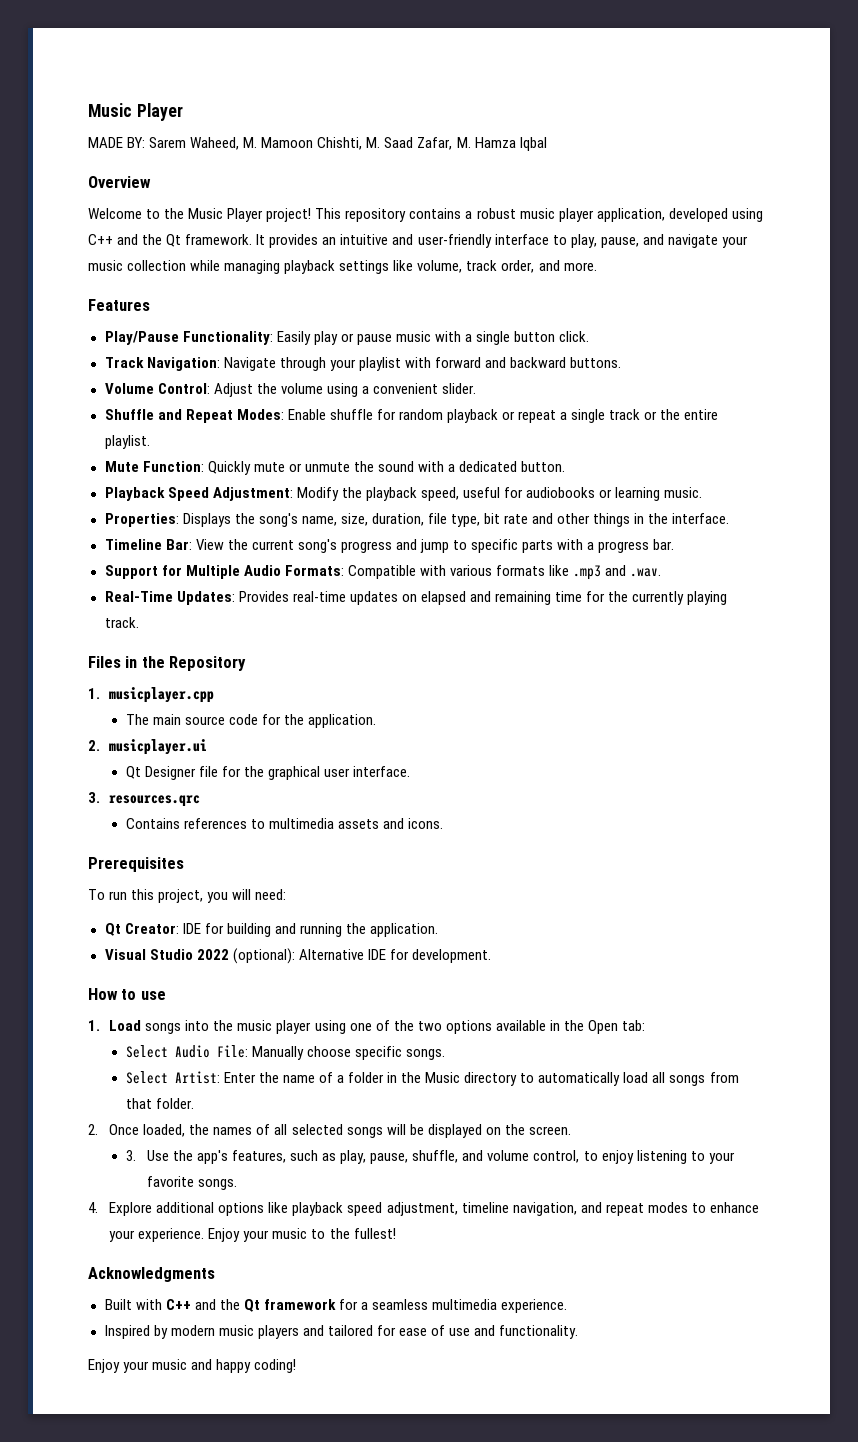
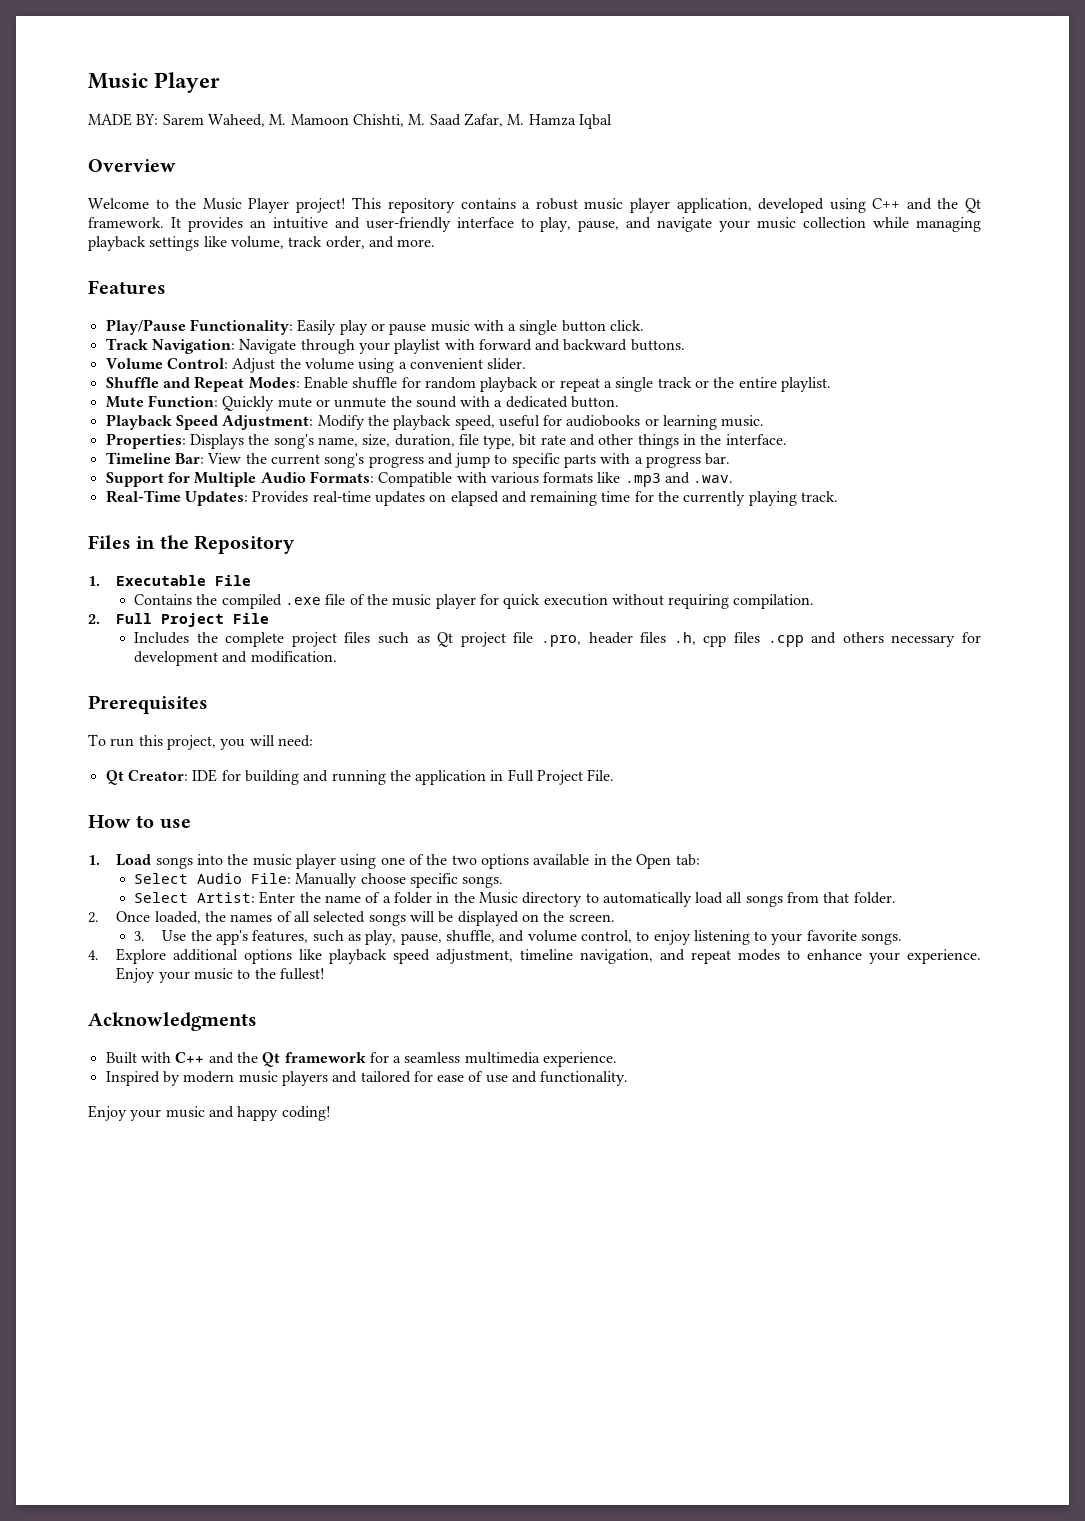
- 1. musicplayer.cpp
- The main source code for the application.
- 2. musicplayer.ui
- Qt Designer file for the graphical user interface.
- 3. resources.qrc
- Contains references to multimedia assets and icons.
+ 1. Executable File
+ Contains the compiled .exe file of the music player for quick execution without requiring compilation.
+ 2. Full Project File
+ Includes the complete project files such as Qt project file .pro, header files .h, cpp files .cpp and others necessary for development and modification.
- Qt Creator: IDE for building and running the application.
- Visual Studio 2022 (optional): Alternative IDE for development.
+ Qt Creator: IDE for building and running the application in Full Project File.

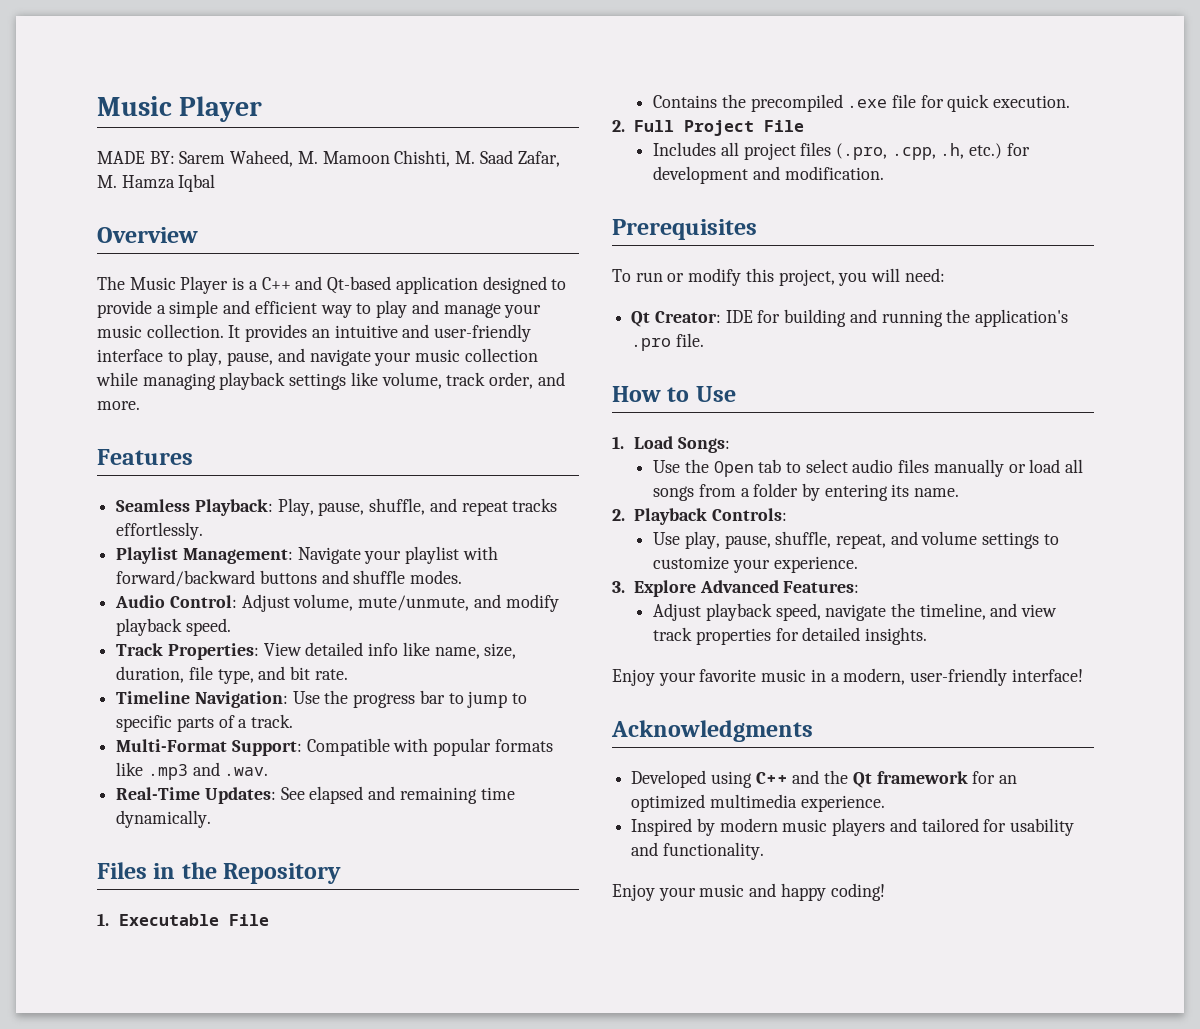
- Welcome to the Music Player project! This repository contains a robust music player application, developed using C++ and the Qt framework.
+ The Music Player is a C++ and Qt-based application designed to provide a simple and efficient way to play and manage your music collection.
- Play/Pause Functionality: Easily play or pause music with a single button click.
- Track Navigation: Navigate through your playlist with forward and backward buttons.
- Volume Control: Adjust the volume using a convenient slider.
- Shuffle and Repeat Modes: Enable shuffle for random playback or repeat a single track or the entire playlist.
- Mute Function: Quickly mute or unmute the sound with a dedicated button.
- Playback Speed Adjustment: Modify the playback speed, useful for audiobooks or learning music.
- Properties: Displays the song's name, size, duration, file type, bit rate and other things in the interface.
- Timeline Bar: View the current song's progress and jump to specific parts with a progress bar.
- Support for Multiple Audio Formats: Compatible with various formats like .mp3 and .wav.
+ Seamless Playback: Play, pause, shuffle, and repeat tracks effortlessly.
+ Playlist Management: Navigate your playlist with forward/backward buttons and shuffle modes.
+ Audio Control: Adjust volume, mute/unmute, and modify playback speed.
+ Track Properties: View detailed info like name, size, duration, file type, and bit rate.
+ Timeline Navigation: Use the progress bar to jump to specific parts of a track.
+ Multi-Format Support: Compatible with popular formats like .mp3 and .wav.
- Real-Time Updates: Provides real-time updates on elapsed and remaining time for the currently playing track.
+ Real-Time Updates: See elapsed and remaining time dynamically.
- Contains the compiled .exe file of the music player for quick execution without requiring compilation.
+ Contains the precompiled .exe file for quick execution.
- Includes the complete project files such as Qt project file .pro, header files .h, cpp files .cpp and others necessary for development and modification.
+ Includes all project files (.pro, .cpp, .h, etc.) for development and modification.
- To run this project, you will need:
+ To run or modify this project, you will need:
- Qt Creator: IDE for building and running the application in Full Project File.
+ Qt Creator: IDE for building and running the application's .pro file.
- How to use
+ How to Use
- 1. Load songs into the music player using one of the two options available in the Open tab:
- Select Audio File: Manually choose specific songs.
- Select Artist: Enter the name of a folder in the Music directory to automatically load all songs from that folder.
- 2. Once loaded, the names of all selected songs will be displayed on the screen.
- 3. Use the app's features, such as play, pause, shuffle, and volume control, to enjoy listening to your favorite songs.
- 4. Explore additional options like playback speed adjustment, timeline navigation, and repeat modes to enhance your experience. Enjoy your music to the fullest!
+ 1. Load Songs:
+ Use the Open tab to select audio files manually or load all songs from a folder by entering its name.
+ 2. Playback Controls:
+ Use play, pause, shuffle, repeat, and volume settings to customize your experience.
+ 3. Explore Advanced Features:
+ Adjust playback speed, navigate the timeline, and view track properties for detailed insights.
+ Enjoy your favorite music in a modern, user-friendly interface!
- Built with C++ and the Qt framework for a seamless multimedia experience.
+ Developed using C++ and the Qt framework for an optimized multimedia experience.
- Inspired by modern music players and tailored for ease of use and functionality.
+ Inspired by modern music players and tailored for usability and functionality.

